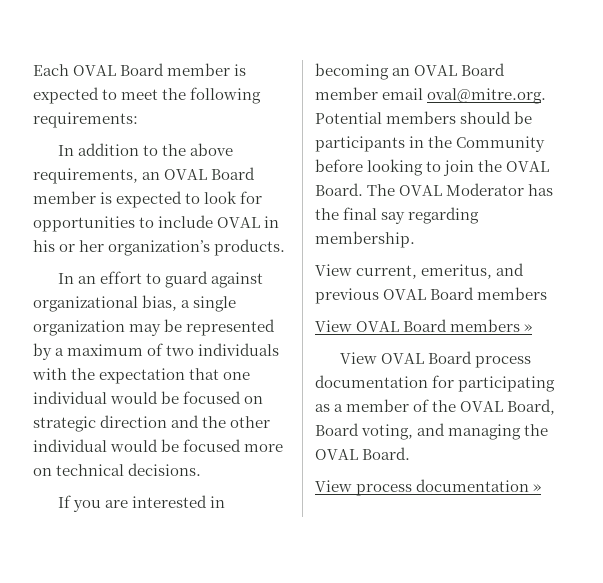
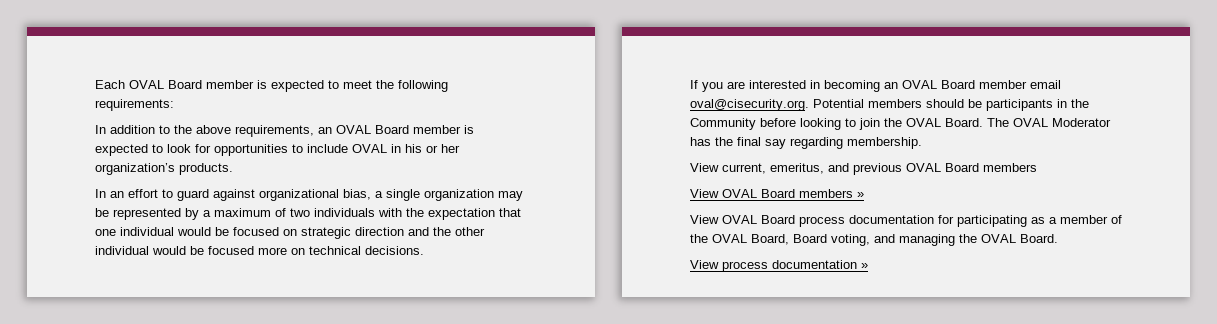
- If you are interested in becoming an OVAL Board member email oval@mitre.org. Potential members should be participants in the Community before looking to join the OVAL Board.
+ If you are interested in becoming an OVAL Board member email oval@cisecurity.org. Potential members should be participants in the Community before looking to join the OVAL Board.

